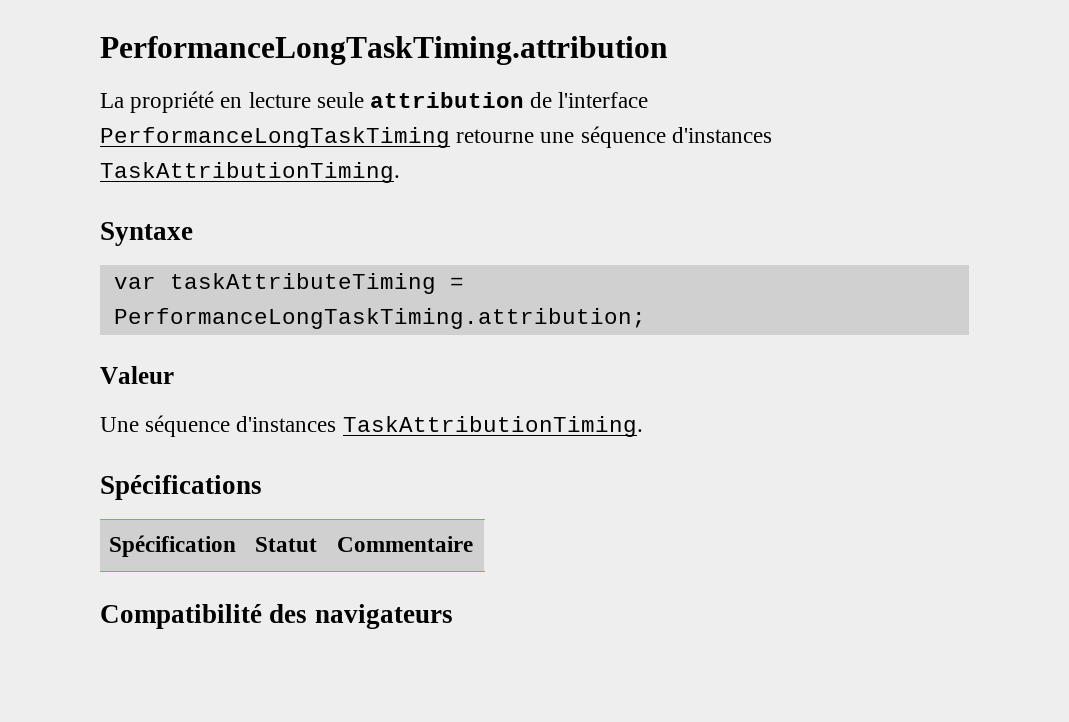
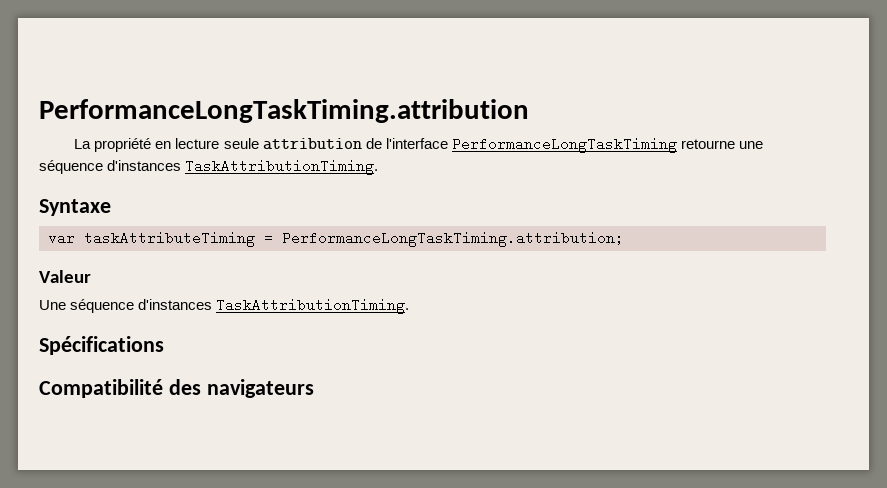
- Spécification | Statut | Commentaire

